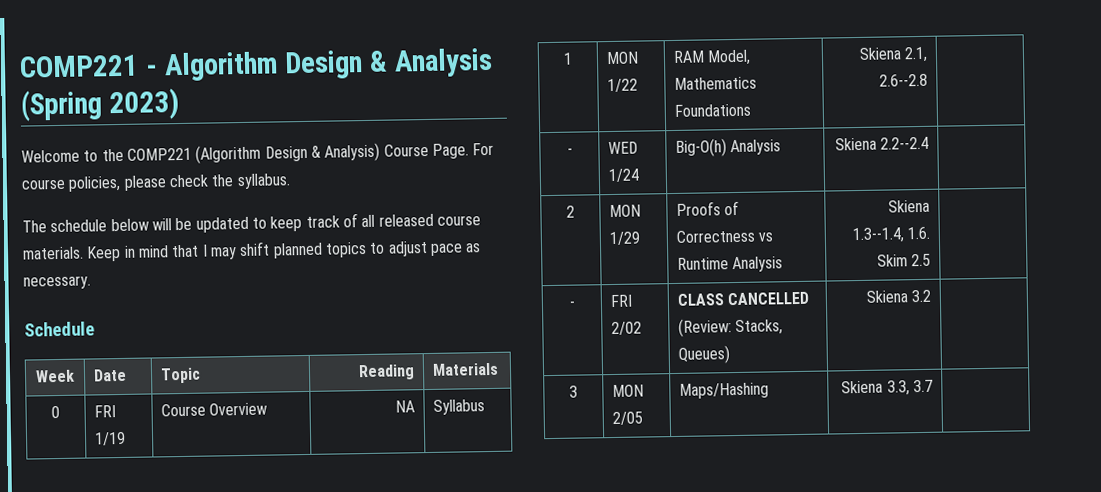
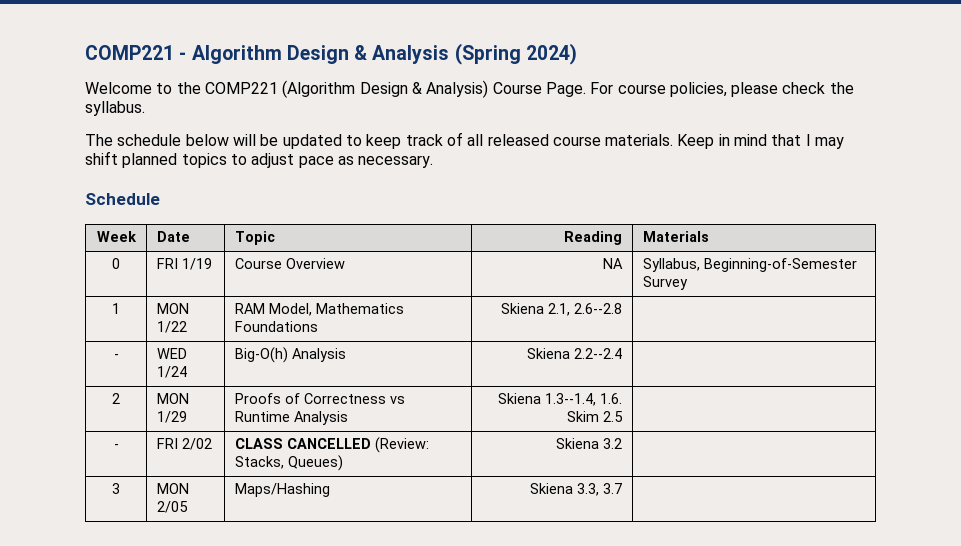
- COMP221 - Algorithm Design & Analysis (Spring 2023)
+ COMP221 - Algorithm Design & Analysis (Spring 2024)
- 0 | FRI 1/19 | Course Overview | NA | Syllabus
+ 0 | FRI 1/19 | Course Overview | NA | Syllabus, Beginning-of-Semester Survey

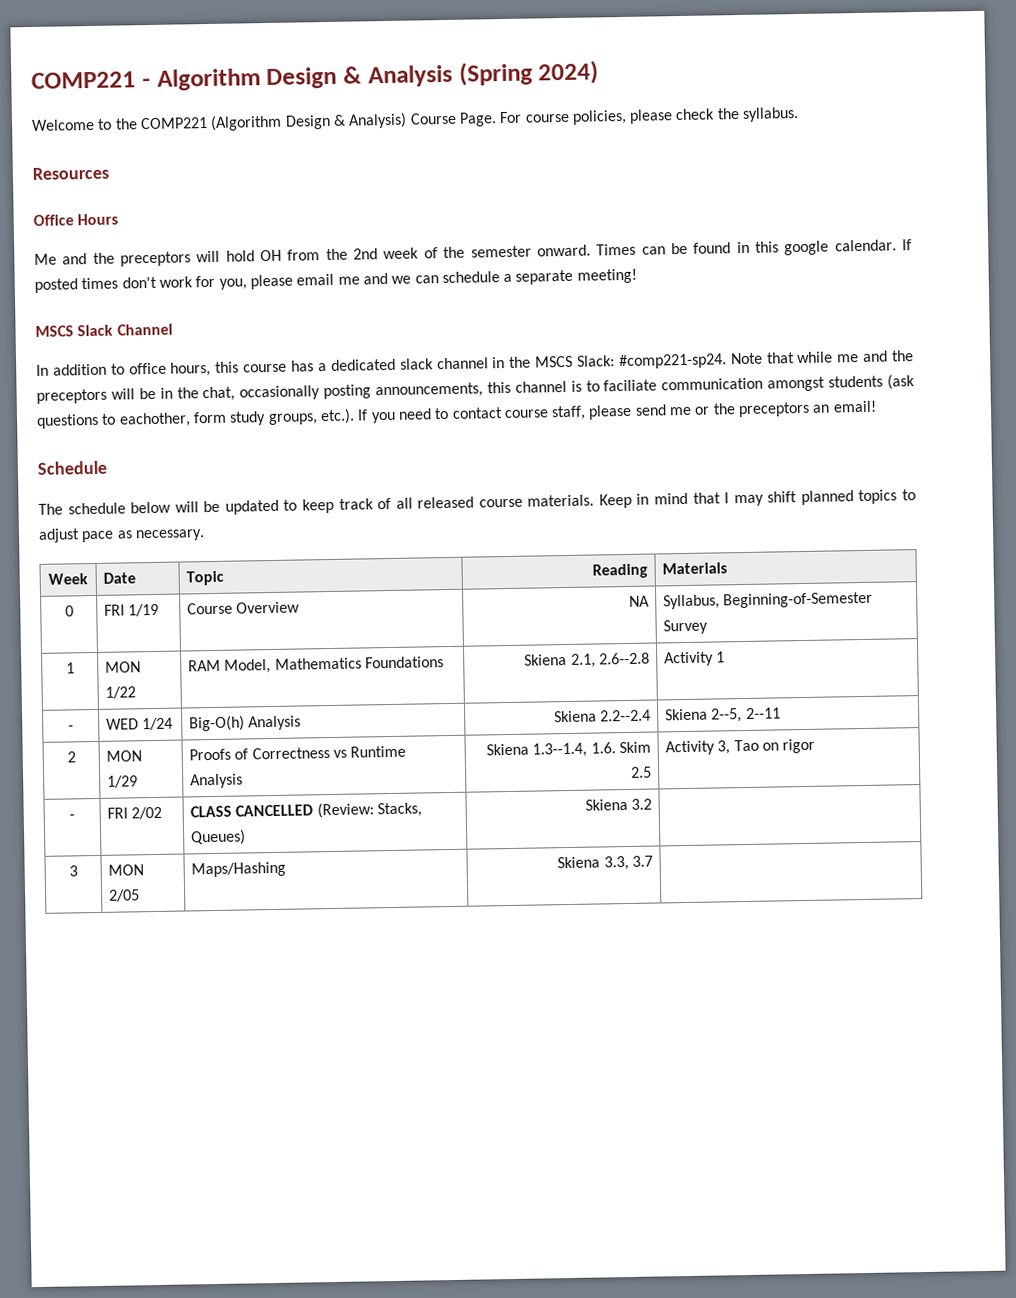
+ Resources
+ Office Hours
+ Me and the preceptors will hold OH from the 2nd week of the semester onward. Times can be found in this google calendar. If posted times don't work for you, please email me and we can schedule a separate meeting!
+ MSCS Slack Channel
+ In addition to office hours, this course has a dedicated slack channel in the MSCS Slack: #comp221-sp24. Note that while me and the preceptors will be in the chat, occasionally posting announcements, this channel is to faciliate communication amongst students (ask questions to eachother, form study groups, etc.). If you need to contact course staff, please send me or the preceptors an email!
+ Schedule
- Schedule
- 1 | MON 1/22 | RAM Model, Mathematics Foundations | Skiena 2.1, 2.6--2.8 |
+ 1 | MON 1/22 | RAM Model, Mathematics Foundations | Skiena 2.1, 2.6--2.8 | Activity 1
- - | WED 1/24 | Big-O(h) Analysis | Skiena 2.2--2.4 |
+ - | WED 1/24 | Big-O(h) Analysis | Skiena 2.2--2.4 | Skiena 2--5, 2--11
- 2 | MON 1/29 | Proofs of Correctness vs Runtime Analysis | Skiena 1.3--1.4, 1.6. Skim 2.5 |
+ 2 | MON 1/29 | Proofs of Correctness vs Runtime Analysis | Skiena 1.3--1.4, 1.6. Skim 2.5 | Activity 3, Tao on rigor

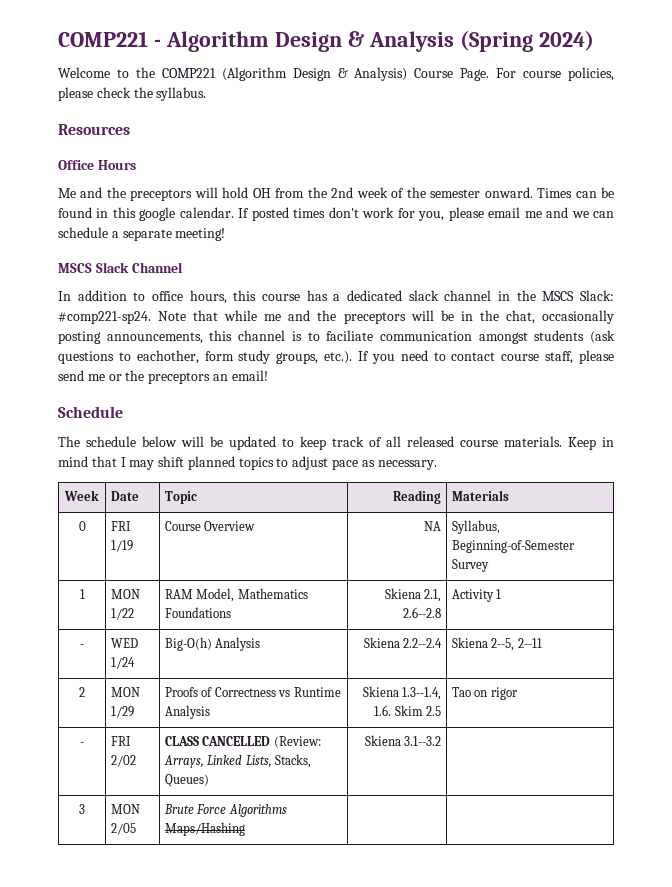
- 2 | MON 1/29 | Proofs of Correctness vs Runtime Analysis | Skiena 1.3--1.4, 1.6. Skim 2.5 | Activity 3, Tao on rigor
+ 2 | MON 1/29 | Proofs of Correctness vs Runtime Analysis | Skiena 1.3--1.4, 1.6. Skim 2.5 | Tao on rigor
- - | FRI 2/02 | CLASS CANCELLED (Review: Stacks, Queues) | Skiena 3.2 |
+ - | FRI 2/02 | CLASS CANCELLED (Review: Arrays, Linked Lists, Stacks, Queues) | Skiena 3.1--3.2 |
- 3 | MON 2/05 | Maps/Hashing | Skiena 3.3, 3.7 |
+ 3 | MON 2/05 | Brute Force Algorithms Maps/Hashing | |

